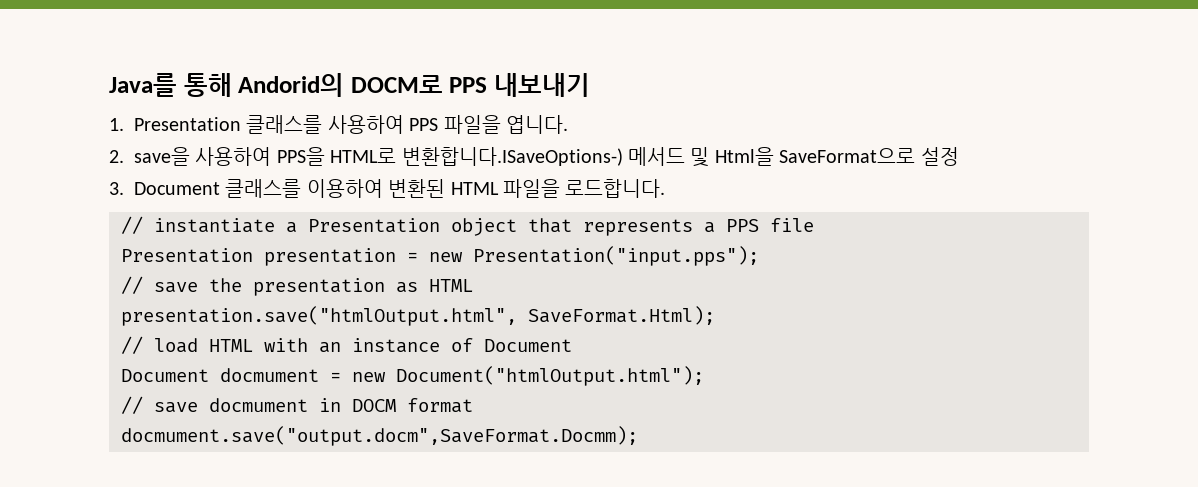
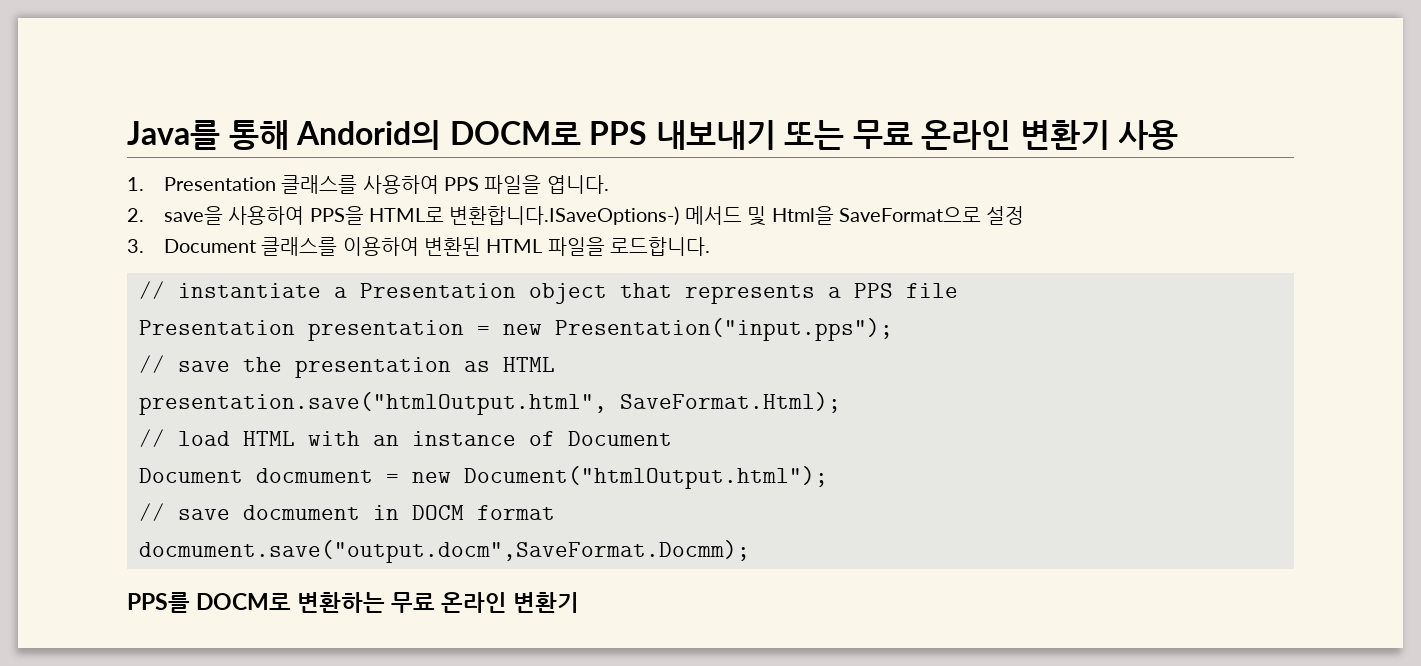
- Java를 통해 Andorid의 DOCM로 PPS 내보내기
+ Java를 통해 Andorid의 DOCM로 PPS 내보내기 또는 무료 온라인 변환기 사용
+ PPS를 DOCM로 변환하는 무료 온라인 변환기

